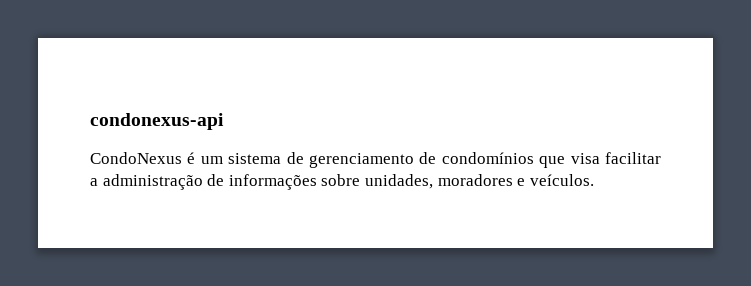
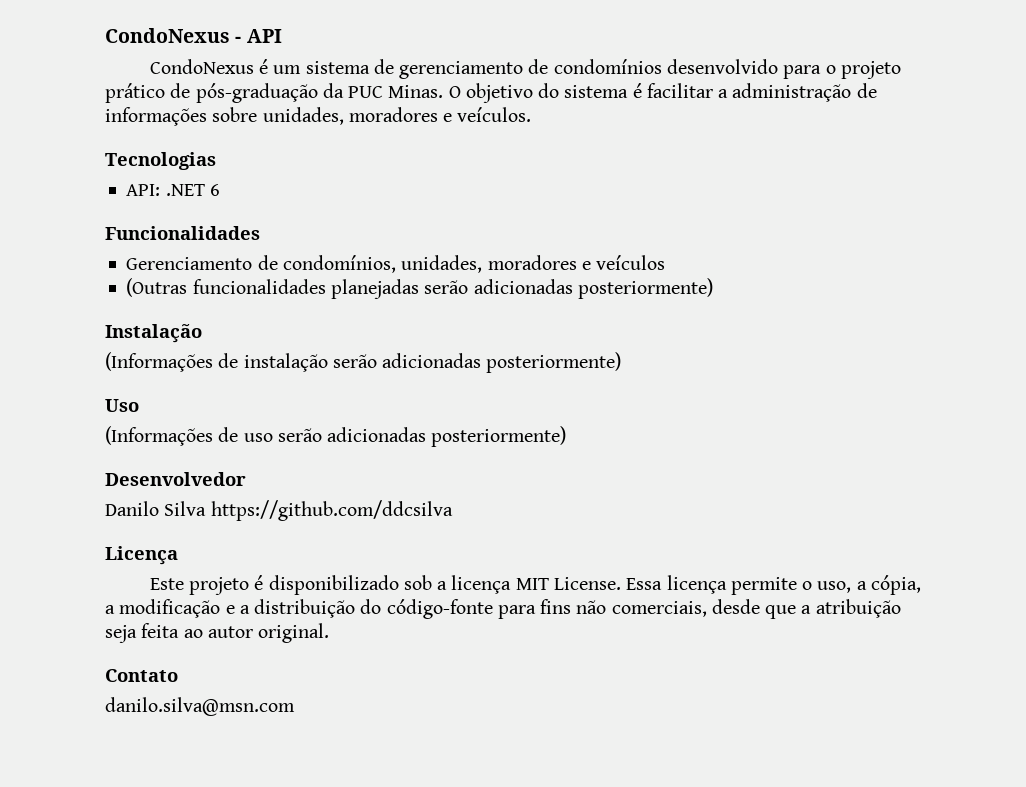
- condonexus-api
+ CondoNexus - API
- CondoNexus é um sistema de gerenciamento de condomínios que visa facilitar a administração de informações sobre unidades, moradores e veículos.
+ CondoNexus é um sistema de gerenciamento de condomínios desenvolvido para o projeto prático de pós-graduação da PUC Minas. O objetivo do sistema é facilitar a administração de informações sobre unidades, moradores e veículos.
+ Tecnologias
+ API: .NET 6
+ Funcionalidades
+ Gerenciamento de condomínios, unidades, moradores e veículos
+ (Outras funcionalidades planejadas serão adicionadas posteriormente)
+ Instalação
+ (Informações de instalação serão adicionadas posteriormente)
+ Uso
+ (Informações de uso serão adicionadas posteriormente)
+ Desenvolvedor
+ Danilo Silva https://github.com/ddcsilva
+ Licença
+ Este projeto é disponibilizado sob a licença MIT License. Essa licença permite o uso, a cópia, a modificação e a distribuição do código-fonte para fins não comerciais, desde que a atribuição seja feita ao autor original.
+ Contato
+ danilo.silva@msn.com

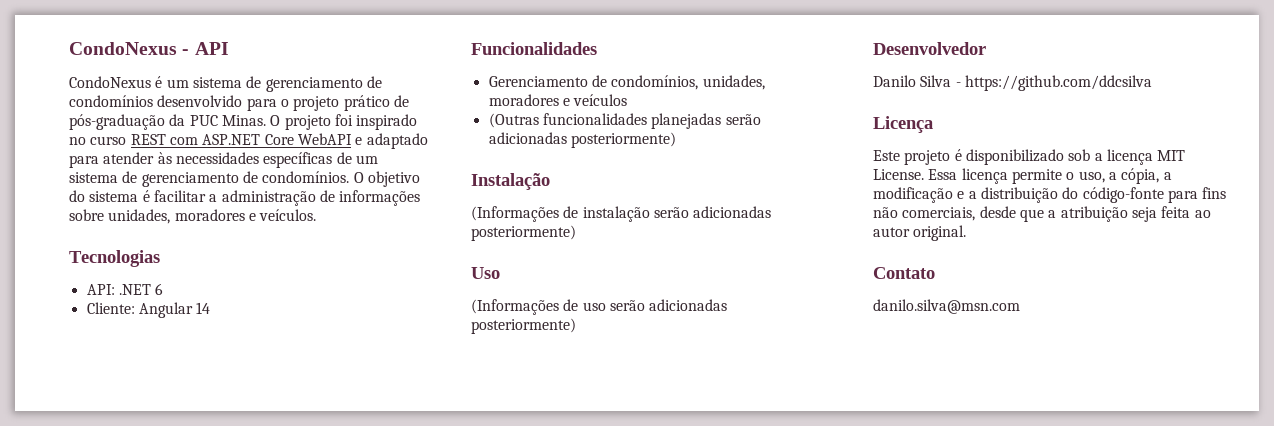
- O objetivo do sistema é facilitar a administração de informações sobre unidades, moradores e veículos.
+ O projeto foi inspirado no curso REST com ASP.NET Core WebAPI e adaptado para atender às necessidades específicas de um sistema de gerenciamento de condomínios. O objetivo do sistema é facilitar a administração de informações sobre unidades, moradores e veículos.
+ Cliente: Angular 14
- Danilo Silva https://github.com/ddcsilva
+ Danilo Silva - https://github.com/ddcsilva

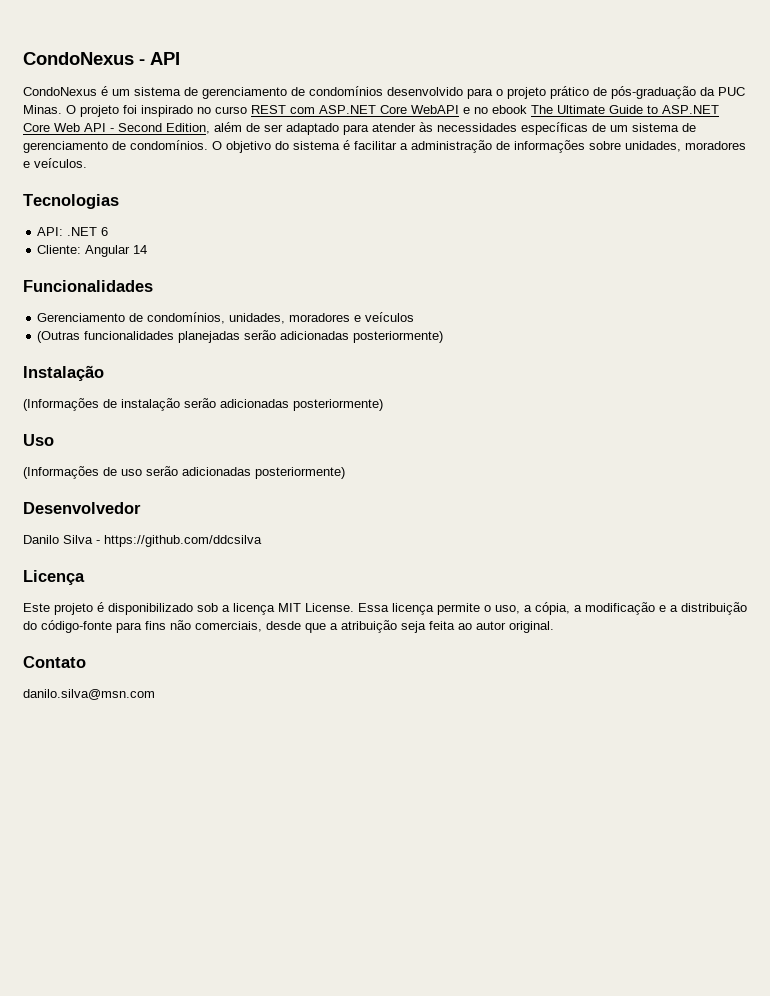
- O projeto foi inspirado no curso REST com ASP.NET Core WebAPI e adaptado para atender às necessidades específicas de um sistema de gerenciamento de condomínios.
+ O projeto foi inspirado no curso REST com ASP.NET Core WebAPI e no ebook The Ultimate Guide to ASP.NET Core Web API - Second Edition, além de ser adaptado para atender às necessidades específicas de um sistema de gerenciamento de condomínios.

